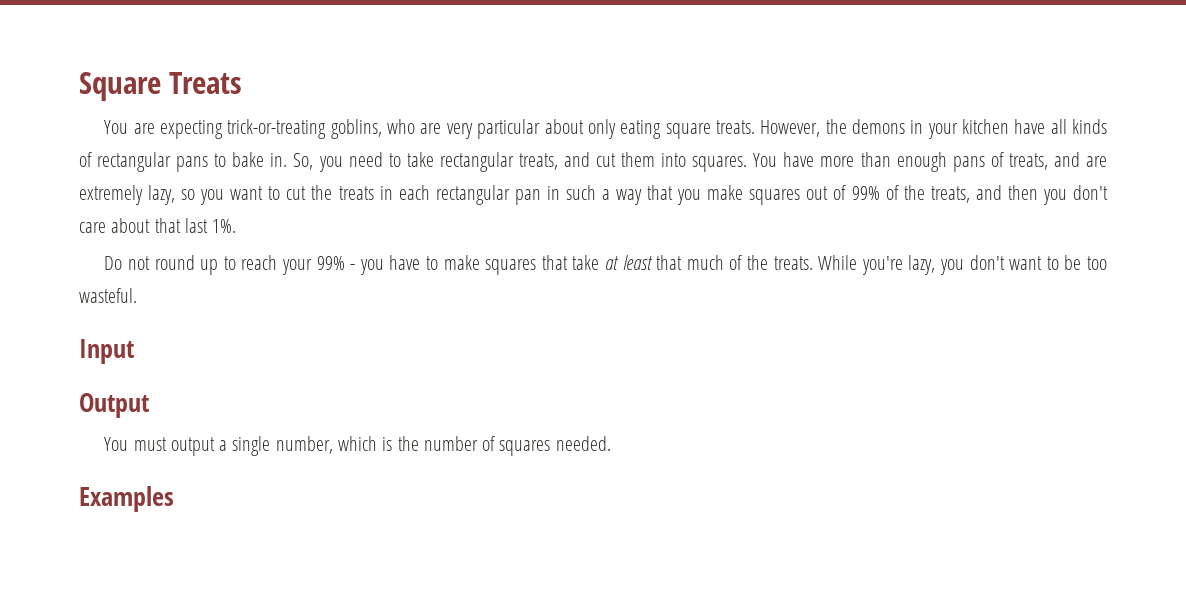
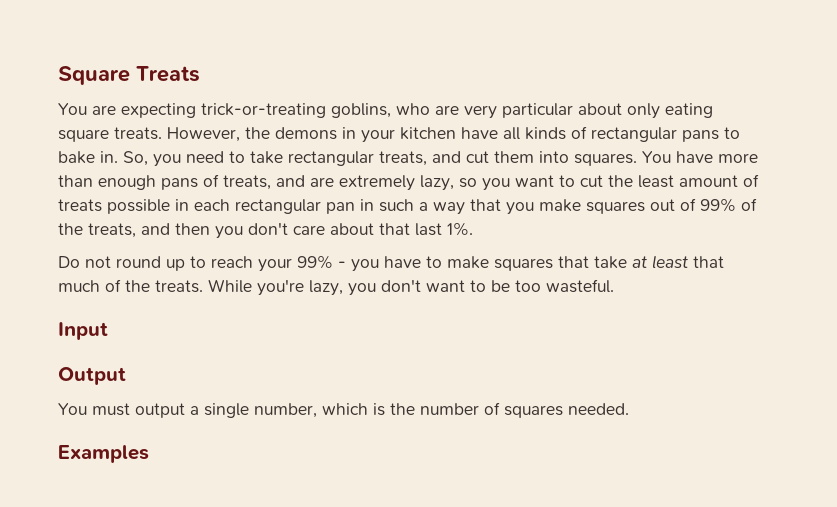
- You have more than enough pans of treats, and are extremely lazy, so you want to cut the treats in each rectangular pan in such a way that you make squares out of 99% of the treats, and then you don't care about that last 1%.
+ You have more than enough pans of treats, and are extremely lazy, so you want to cut the least amount of treats possible in each rectangular pan in such a way that you make squares out of 99% of the treats, and then you don't care about that last 1%.

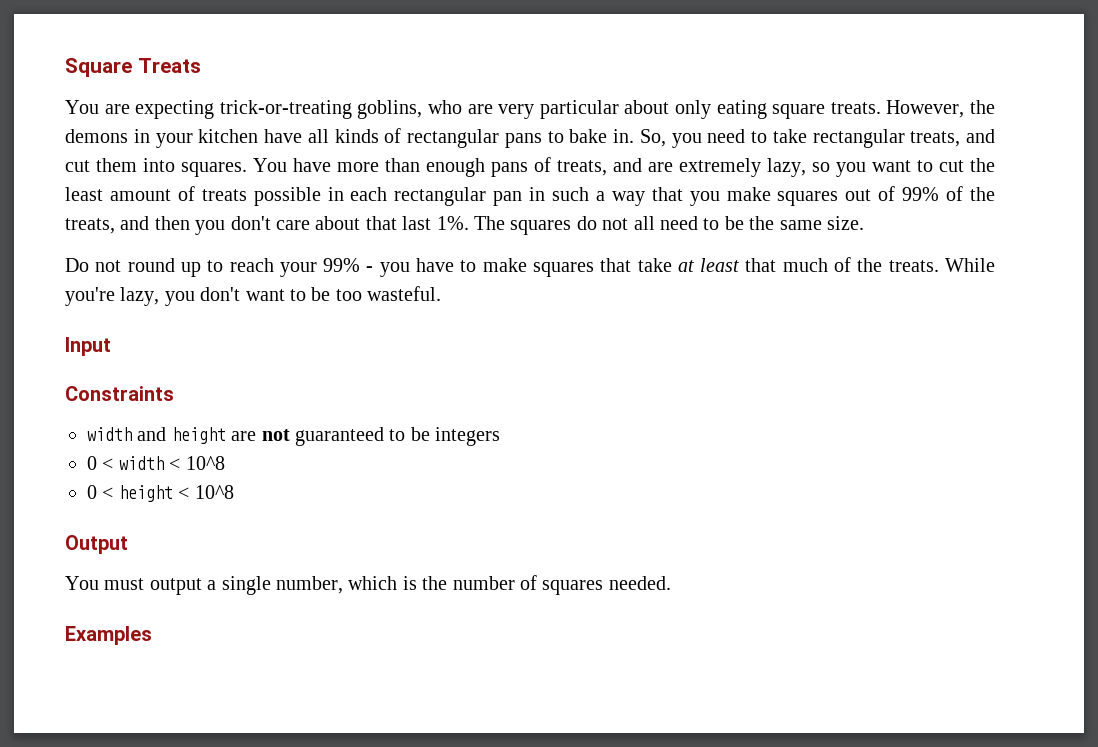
+ The squares do not all need to be the same size.
+ Constraints
+ width and height are not guaranteed to be integers
+ 0 < width < 10^8
+ 0 < height < 10^8

